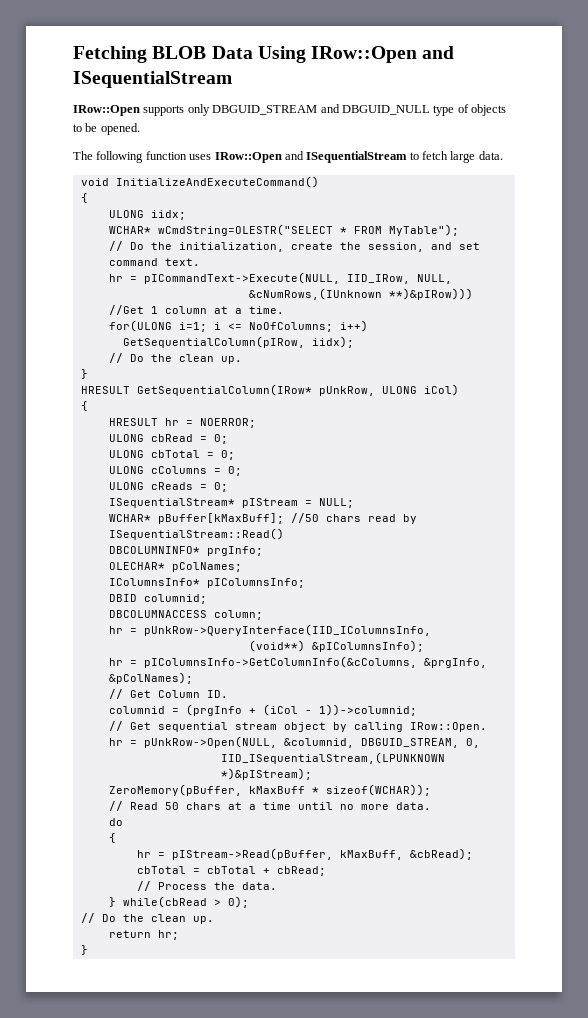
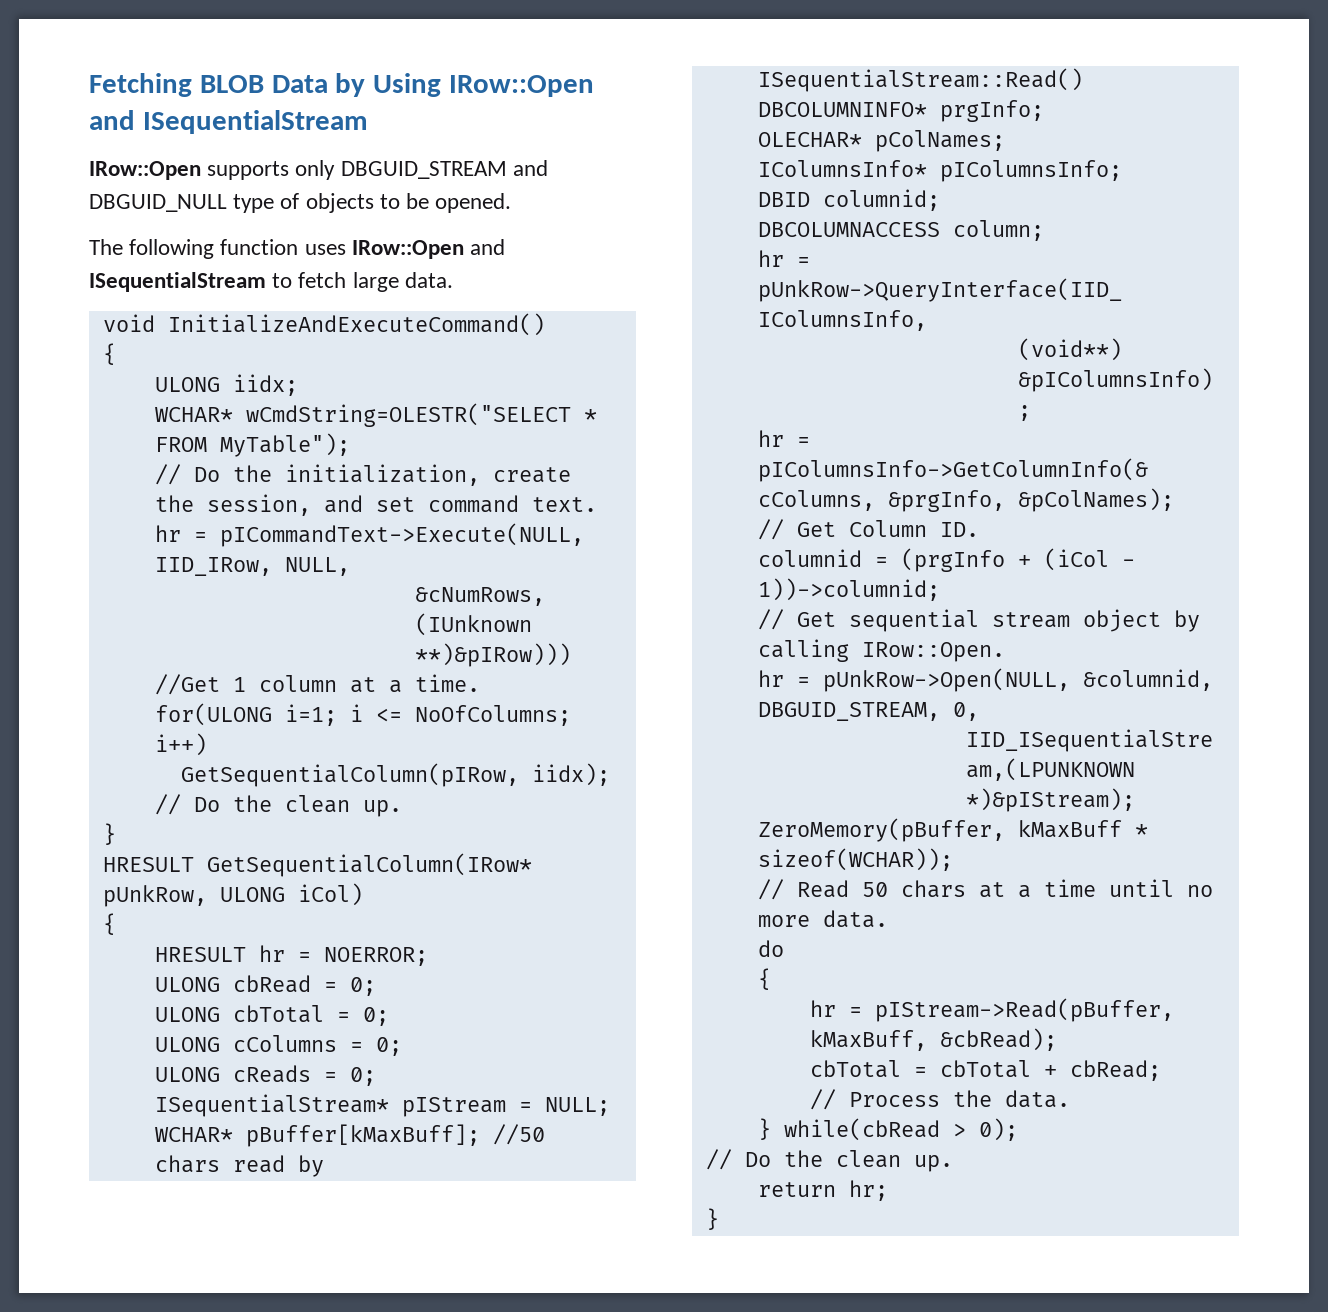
- Fetching BLOB Data Using IRow::Open and ISequentialStream
+ Fetching BLOB Data by Using IRow::Open and ISequentialStream

